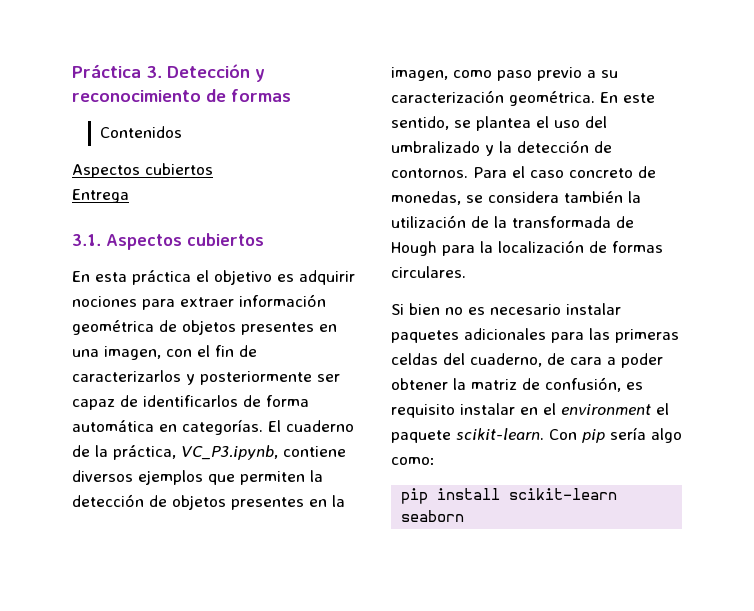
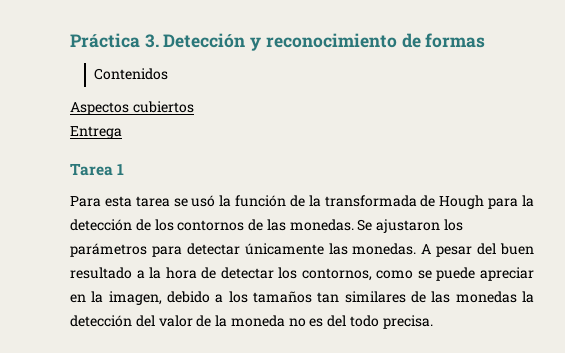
- 3.1. Aspectos cubiertos
- En esta práctica el objetivo es adquirir nociones para extraer información geométrica de objetos presentes en una imagen, con el fin de caracterizarlos y posteriormente ser capaz de identificarlos de forma automática en categorías. El cuaderno de la práctica, VC_P3.ipynb, contiene diversos ejemplos que permiten la detección de objetos presentes en la imagen, como paso previo a su caracterización geométrica. En este sentido, se plantea el uso del umbralizado y la detección de contornos. Para el caso concreto de monedas, se considera también la utilización de la transformada de Hough para la localización de formas circulares.
- Si bien no es necesario instalar paquetes adicionales para las primeras celdas del cuaderno, de cara a poder obtener la matriz de confusión, es requisito instalar en el environment el paquete scikit-learn. Con pip sería algo como:
- pip install scikit-learn seaborn
+ Tarea 1
+ Para esta tarea se usó la función de la transformada de Hough para la detección de los contornos de las monedas. Se ajustaron los parámetros para detectar únicamente las monedas. A pesar del buen resultado a la hora de detectar los contornos, como se puede apreciar en la imagen, debido a los tamaños tan similares de las monedas la detección del valor de la moneda no es del todo precisa.

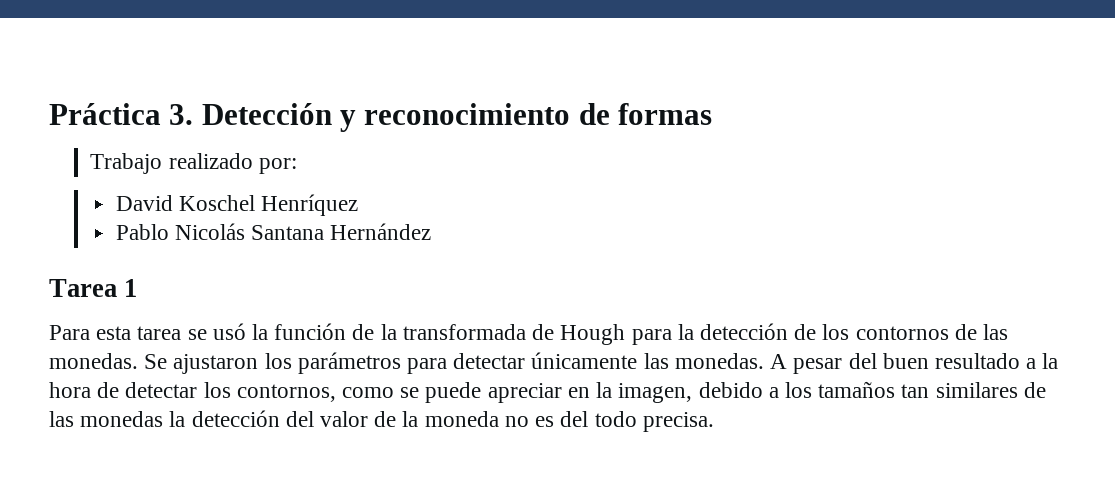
- Contenidos
- Aspectos cubiertos
- Entrega
+ Trabajo realizado por:
+ David Koschel Henríquez
+ Pablo Nicolás Santana Hernández

